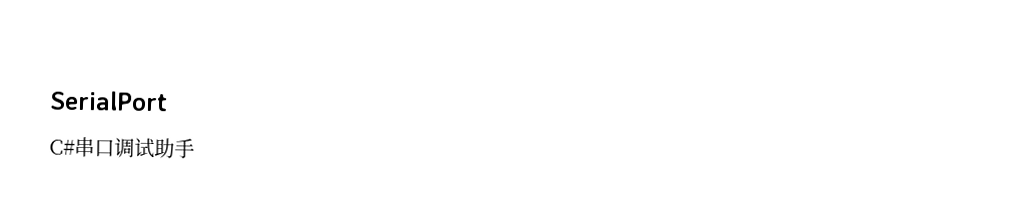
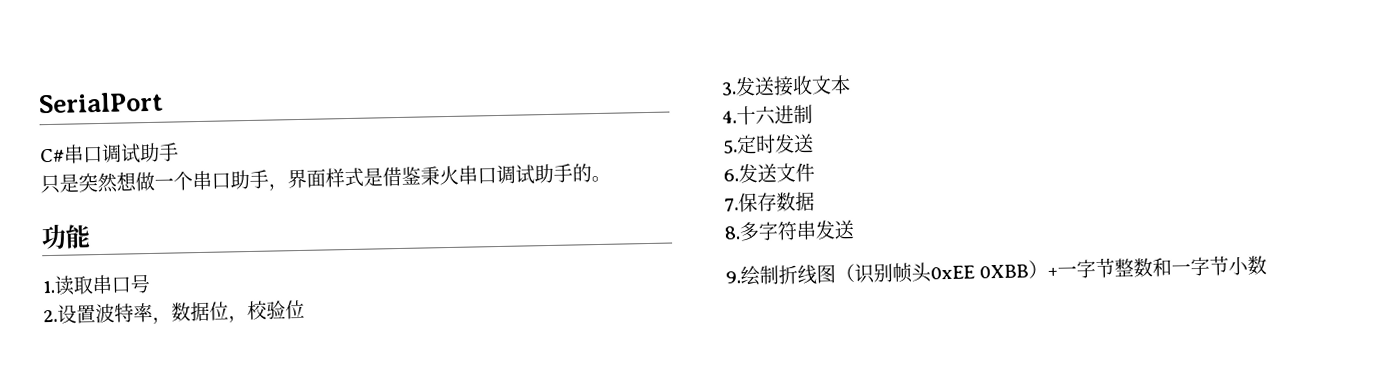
+ 只是突然想做一个串口助手，界面样式是借鉴秉火串口调试助手的。
+ 功能
+ 1.读取串口号
+ 2.设置波特率，数据位，校验位
+ 3.发送接收文本
+ 4.十六进制
+ 5.定时发送
+ 6.发送文件
+ 7.保存数据
+ 8.多字符串发送
+ 9.绘制折线图（识别帧头0xEE 0XBB）+一字节整数和一字节小数

